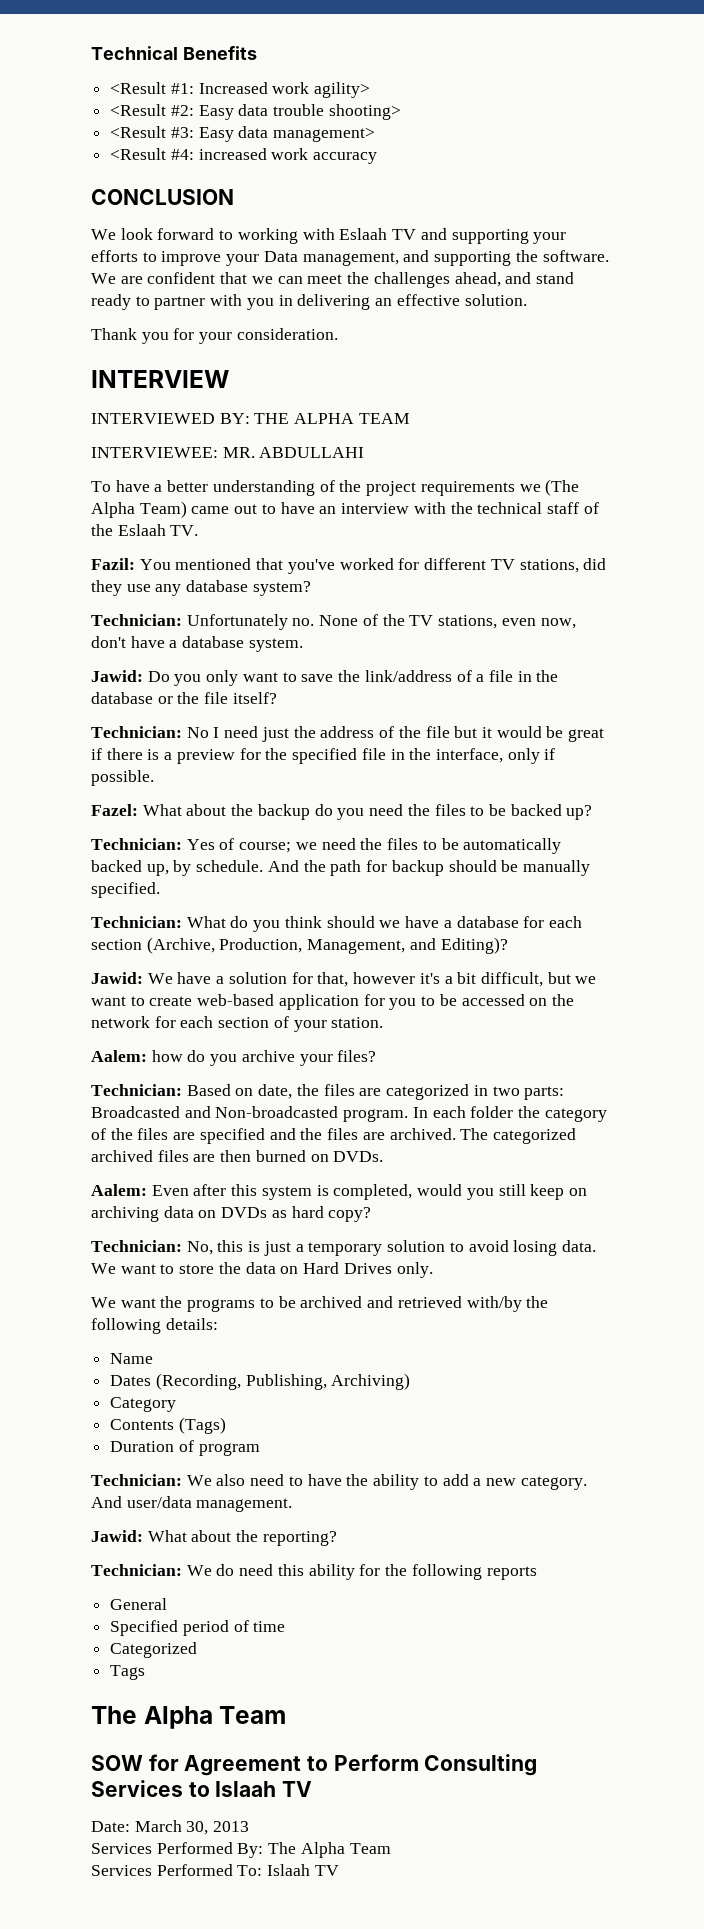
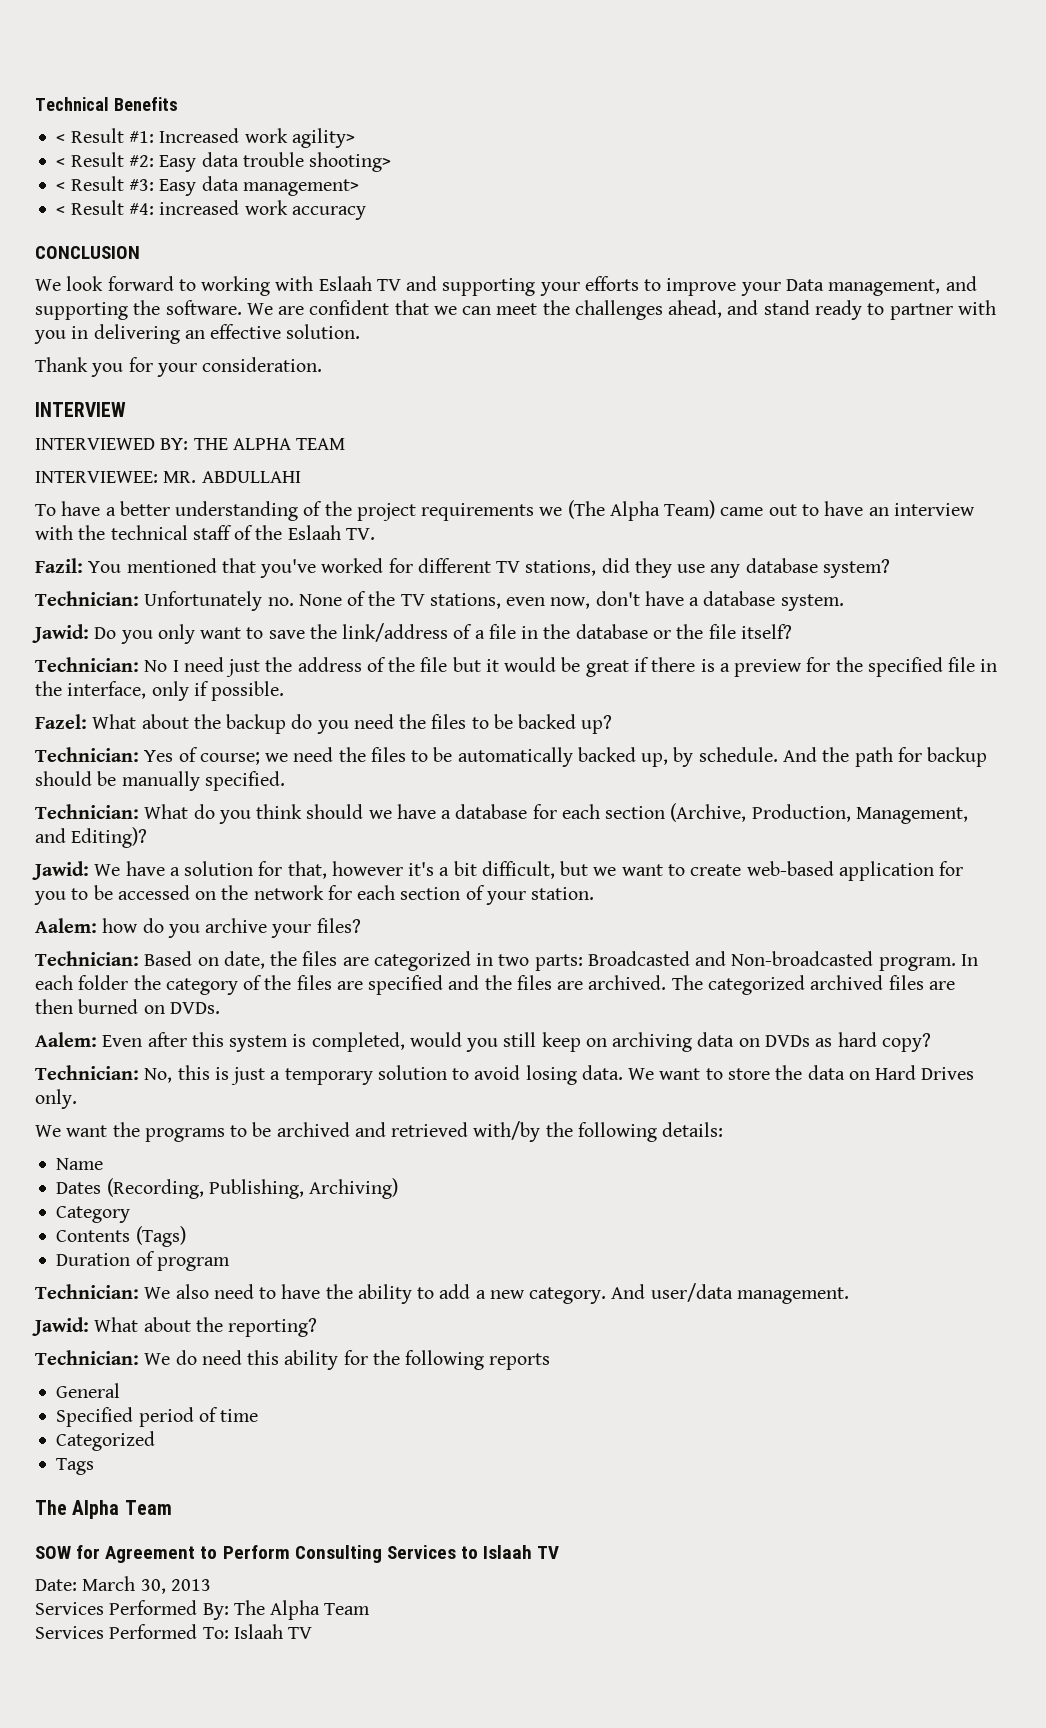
- <Result #1: Increased work agility>
+ < Result #1: Increased work agility>
- <Result #2: Easy data trouble shooting>
+ < Result #2: Easy data trouble shooting>
- <Result #3: Easy data management>
+ < Result #3: Easy data management>
- <Result #4: increased work accuracy
+ < Result #4: increased work accuracy

